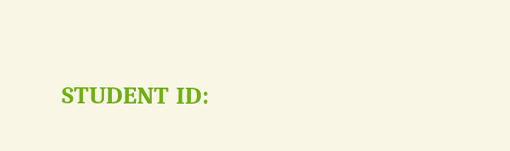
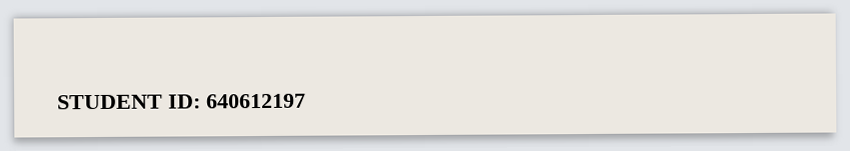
- STUDENT ID:
+ STUDENT ID: 640612197

